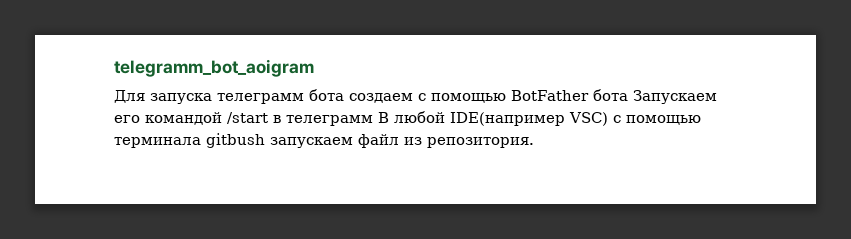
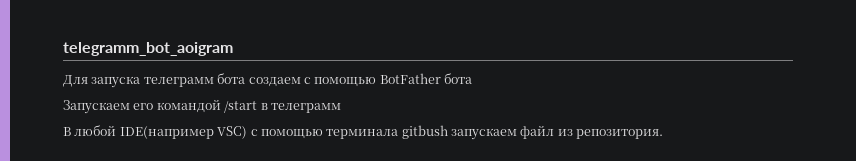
- Для запуска телеграмм бота создаем с помощью BotFather бота Запускаем его командой /start в телеграмм В любой IDE(например VSC) с помощью терминала gitbush запускаем файл из репозитория.
+ Для запуска телеграмм бота создаем с помощью BotFather бота
+ Запускаем его командой /start в телеграмм
+ В любой IDE(например VSC) с помощью терминала gitbush запускаем файл из репозитория.

